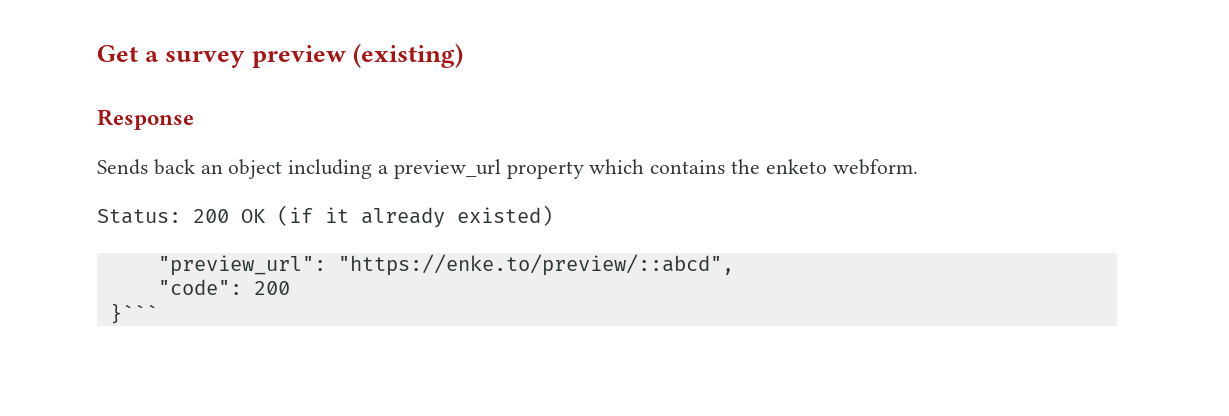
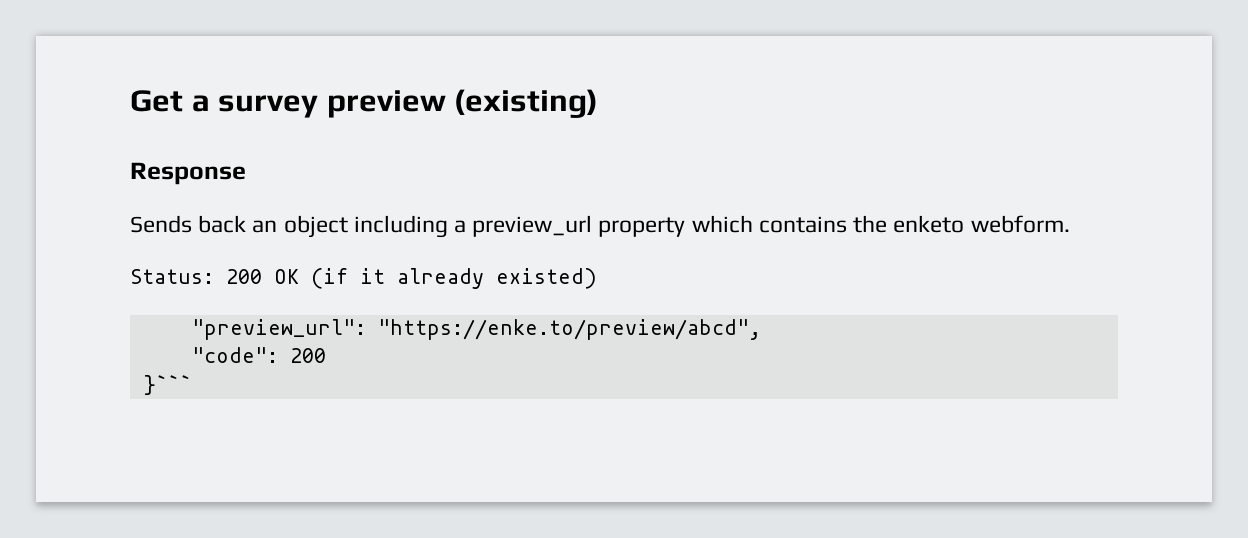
- "preview_url": "https://enke.to/preview/::abcd",
+ "preview_url": "https://enke.to/preview/abcd",

